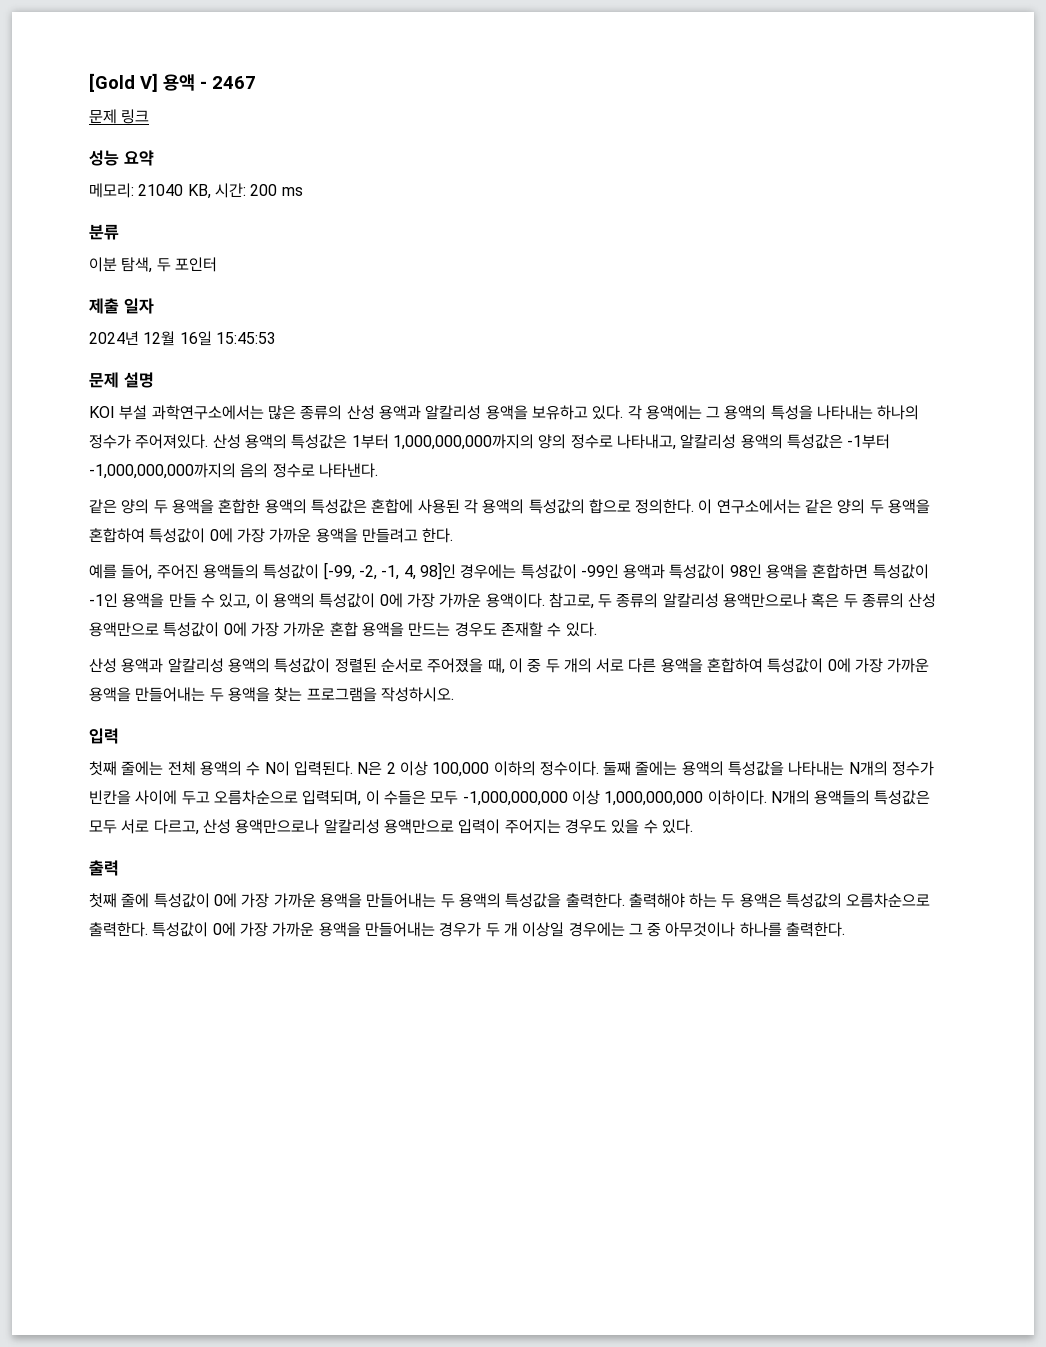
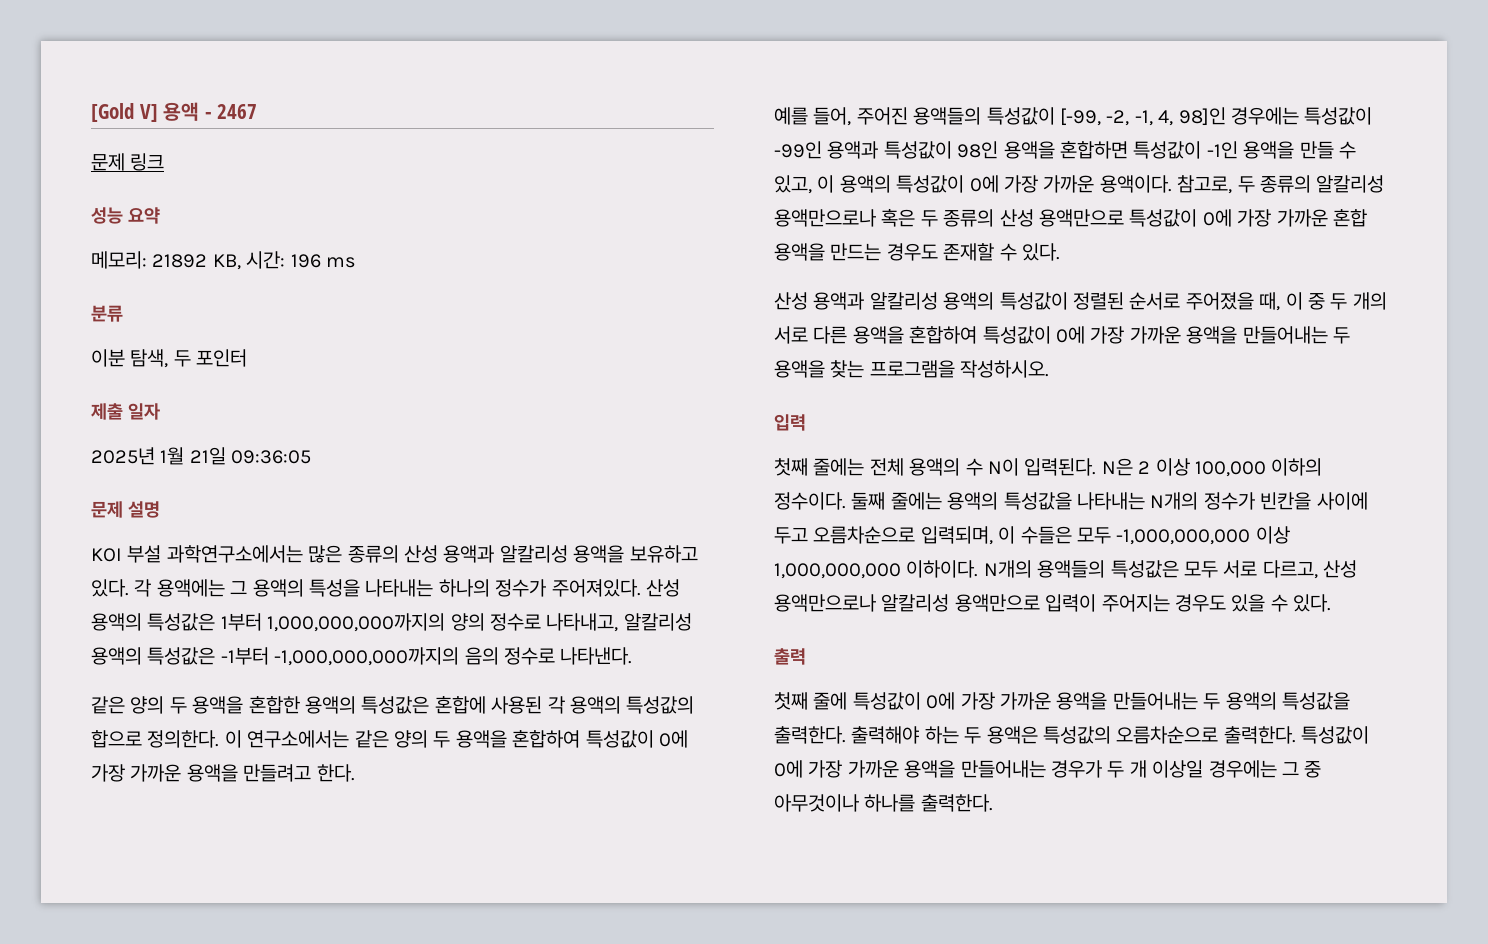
- 메모리: 21040 KB, 시간: 200 ms
+ 메모리: 21892 KB, 시간: 196 ms
- 2024년 12월 16일 15:45:53
+ 2025년 1월 21일 09:36:05

